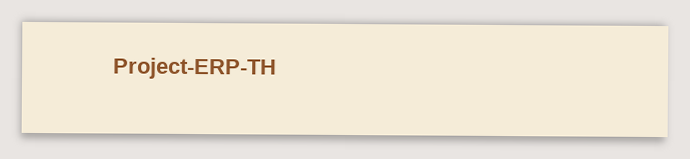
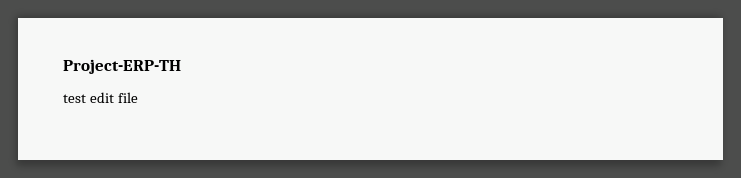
+ test edit file

